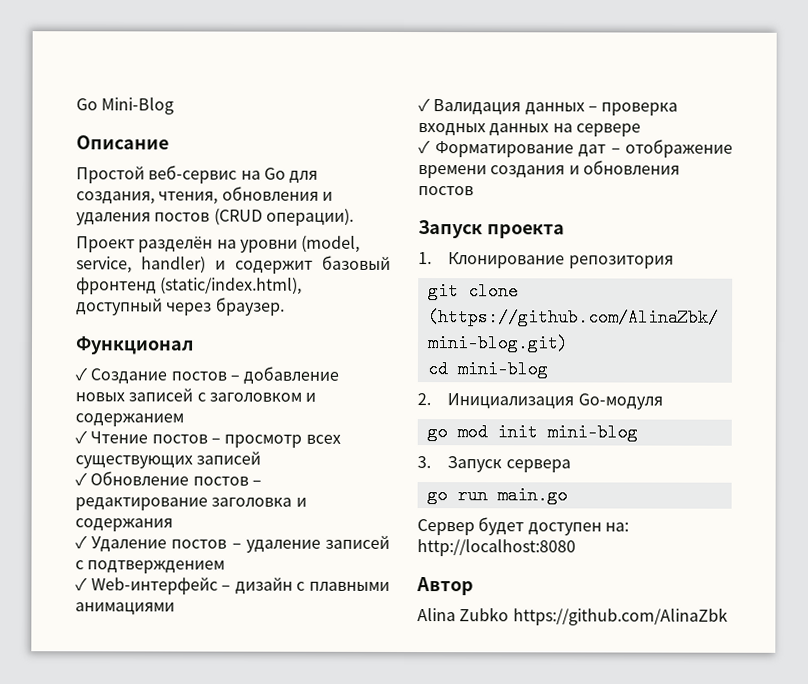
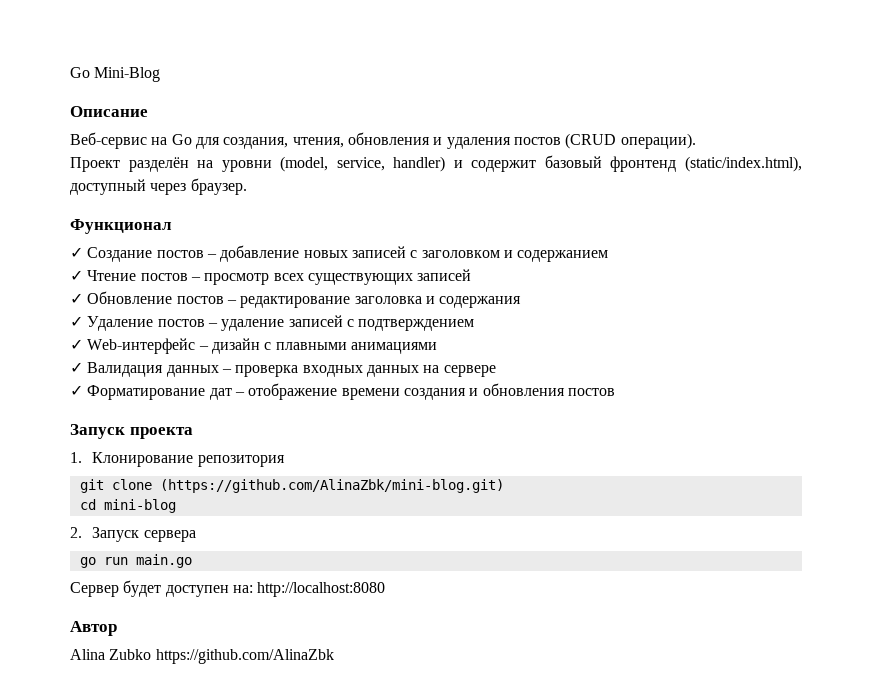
- Простой веб-сервис на Go для создания, чтения, обновления и удаления постов (CRUD операции).
+ Веб-сервис на Go для создания, чтения, обновления и удаления постов (CRUD операции).
- 2. Инициализация Go-модуля
- go mod init mini-blog
- 3. Запуск сервера
+ 2. Запуск сервера

